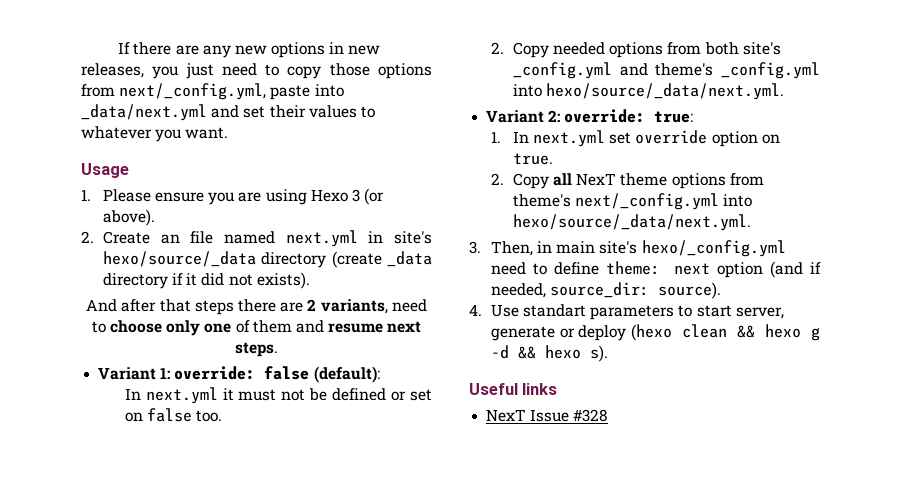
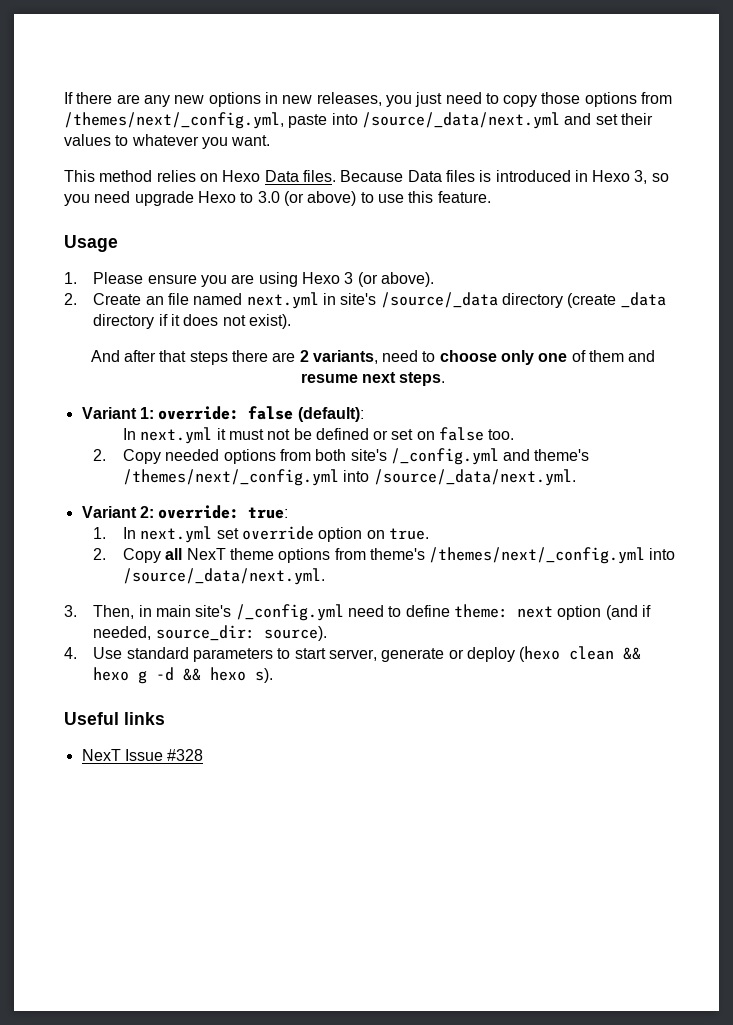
- If there are any new options in new releases, you just need to copy those options from next/_config.yml, paste into _data/next.yml and set their values to whatever you want.
+ If there are any new options in new releases, you just need to copy those options from /themes/next/_config.yml, paste into /source/_data/next.yml and set their values to whatever you want.
+ This method relies on Hexo Data files. Because Data files is introduced in Hexo 3, so you need upgrade Hexo to 3.0 (or above) to use this feature.
- 2. Create an file named next.yml in site's hexo/source/_data directory (create _data directory if it did not exists).
+ 2. Create an file named next.yml in site's /source/_data directory (create _data directory if it does not exist).
- 2. Copy needed options from both site's _config.yml and theme's _config.yml into hexo/source/_data/next.yml.
+ 2. Copy needed options from both site's /_config.yml and theme's /themes/next/_config.yml into /source/_data/next.yml.
- 2. Copy all NexT theme options from theme's next/_config.yml into hexo/source/_data/next.yml.
+ 2. Copy all NexT theme options from theme's /themes/next/_config.yml into /source/_data/next.yml.
- 3. Then, in main site's hexo/_config.yml need to define theme: next option (and if needed, source_dir: source).
+ 3. Then, in main site's /_config.yml need to define theme: next option (and if needed, source_dir: source).
- 4. Use standart parameters to start server, generate or deploy (hexo clean && hexo g -d && hexo s).
+ 4. Use standard parameters to start server, generate or deploy (hexo clean && hexo g -d && hexo s).

